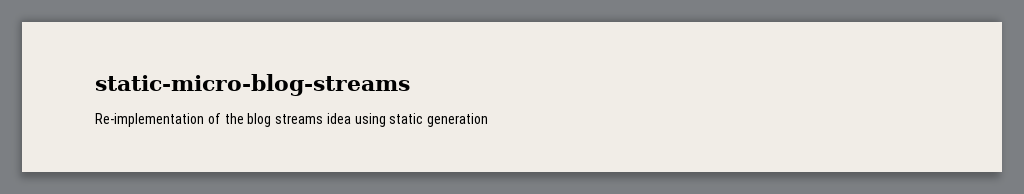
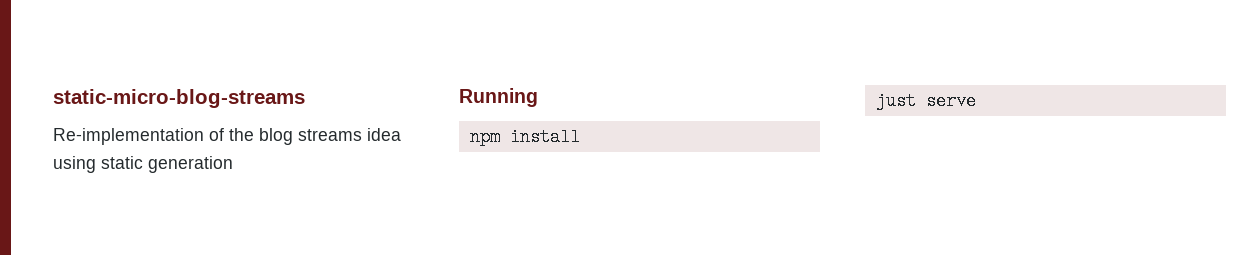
+ Running
+ npm install
+ just serve

